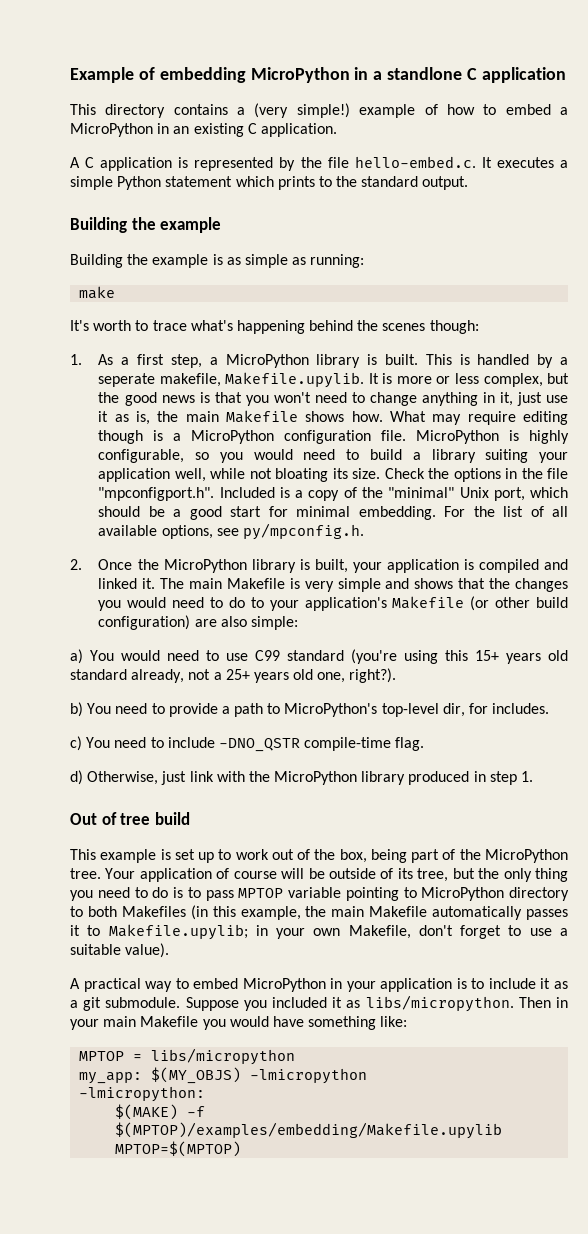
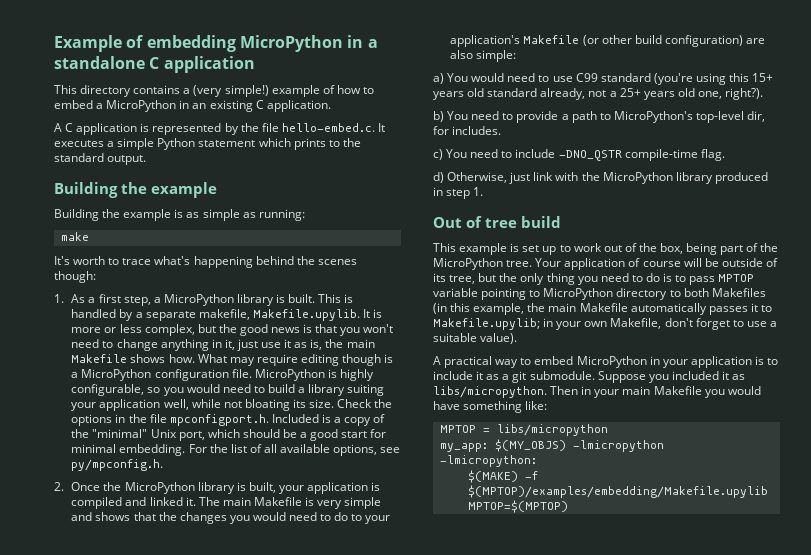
- Example of embedding MicroPython in a standlone C application
+ Example of embedding MicroPython in a standalone C application
- This is handled by a seperate makefile, Makefile.upylib. It is more or less complex, but the good news is that you won't need to change anything in it, just use it as is, the main Makefile shows how.
+ This is handled by a separate makefile, Makefile.upylib. It is more or less complex, but the good news is that you won't need to change anything in it, just use it as is, the main Makefile shows how.
- Check the options in the file "mpconfigport.h". Included is a copy of the "minimal" Unix port, which should be a good start for minimal embedding.
+ Check the options in the file mpconfigport.h. Included is a copy of the "minimal" Unix port, which should be a good start for minimal embedding.

